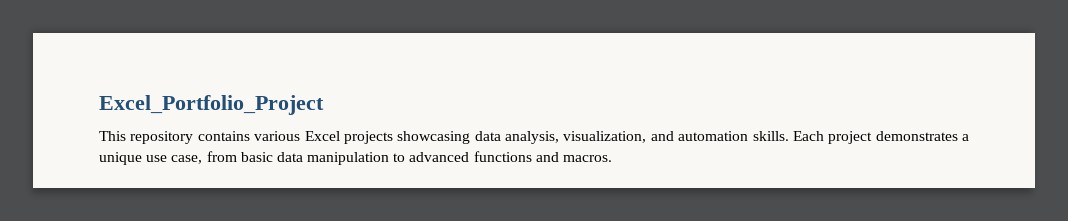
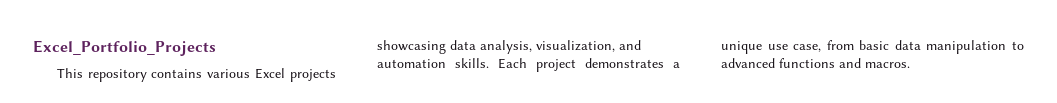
- Excel_Portfolio_Project
+ Excel_Portfolio_Projects

